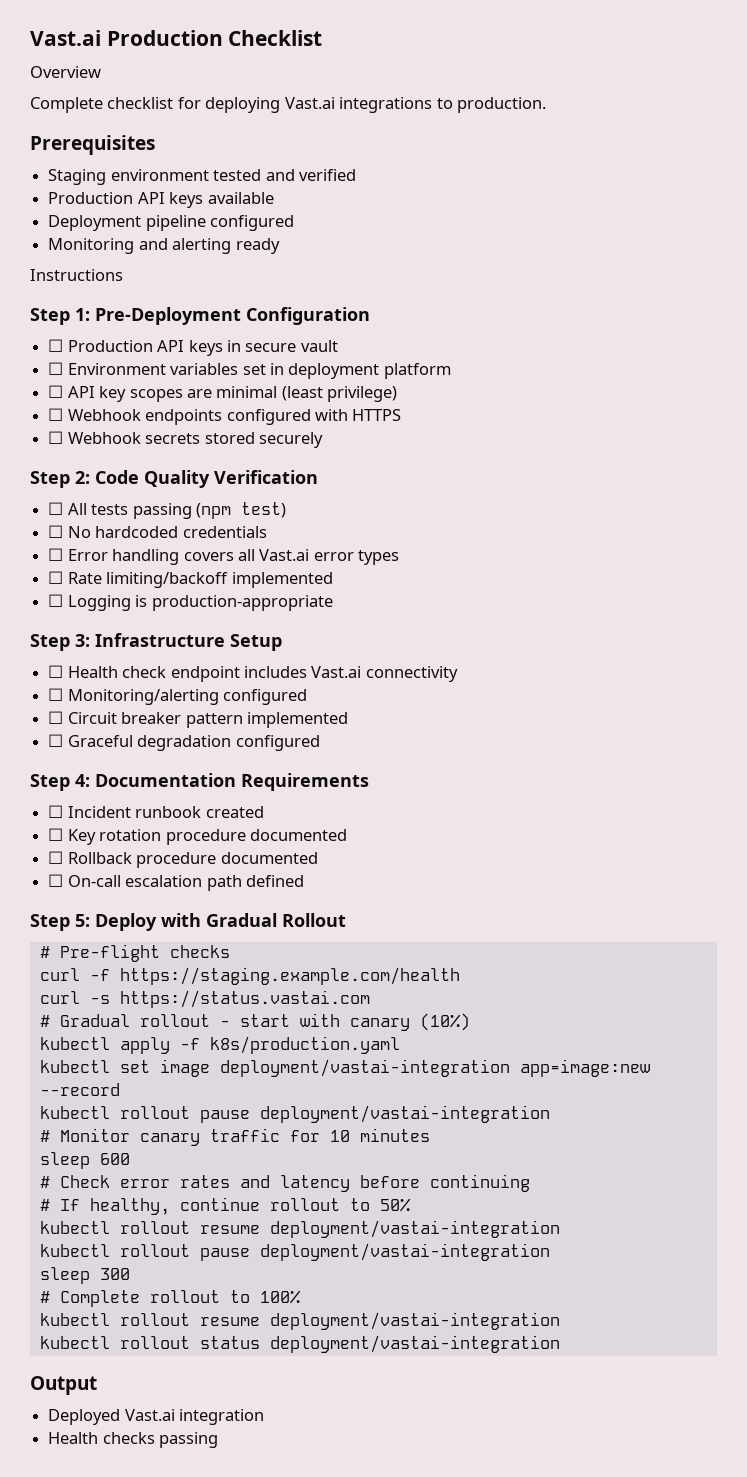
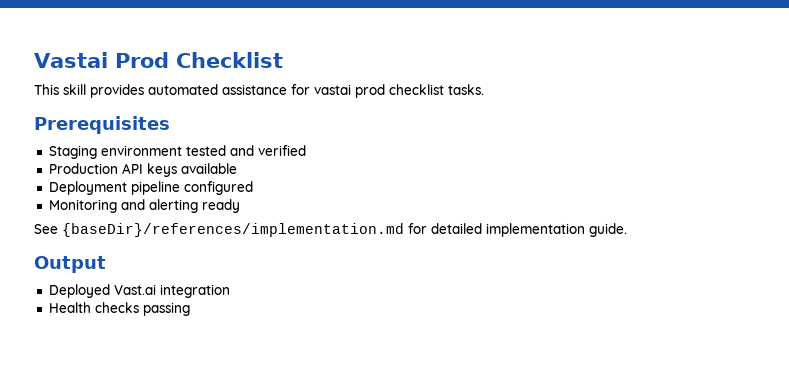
- Vast.ai Production Checklist
+ Vastai Prod Checklist
- Overview
- Complete checklist for deploying Vast.ai integrations to production.
+ This skill provides automated assistance for vastai prod checklist tasks.
- Instructions
- Step 1: Pre-Deployment Configuration
- ☐ Production API keys in secure vault
- ☐ Environment variables set in deployment platform
- ☐ API key scopes are minimal (least privilege)
- ☐ Webhook endpoints configured with HTTPS
- ☐ Webhook secrets stored securely
- Step 2: Code Quality Verification
- ☐ All tests passing (npm test)
- ☐ No hardcoded credentials
- ☐ Error handling covers all Vast.ai error types
- ☐ Rate limiting/backoff implemented
- ☐ Logging is production-appropriate
- Step 3: Infrastructure Setup
- ☐ Health check endpoint includes Vast.ai connectivity
- ☐ Monitoring/alerting configured
- ☐ Circuit breaker pattern implemented
- ☐ Graceful degradation configured
- Step 4: Documentation Requirements
- ☐ Incident runbook created
- ☐ Key rotation procedure documented
- ☐ Rollback procedure documented
- ☐ On-call escalation path defined
- Step 5: Deploy with Gradual Rollout
- # Pre-flight checks
- curl -f https://staging.example.com/health
- curl -s https://status.vastai.com
- # Gradual rollout - start with canary (10%)
- kubectl apply -f k8s/production.yaml
- kubectl set image deployment/vastai-integration app=image:new --record
- kubectl rollout pause deployment/vastai-integration
- # Monitor canary traffic for 10 minutes
- sleep 600
- # Check error rates and latency before continuing
- # If healthy, continue rollout to 50%
- kubectl rollout resume deployment/vastai-integration
- kubectl rollout pause deployment/vastai-integration
- sleep 300
- # Complete rollout to 100%
- kubectl rollout resume deployment/vastai-integration
- kubectl rollout status deployment/vastai-integration
+ See {baseDir}/references/implementation.md for detailed implementation guide.

